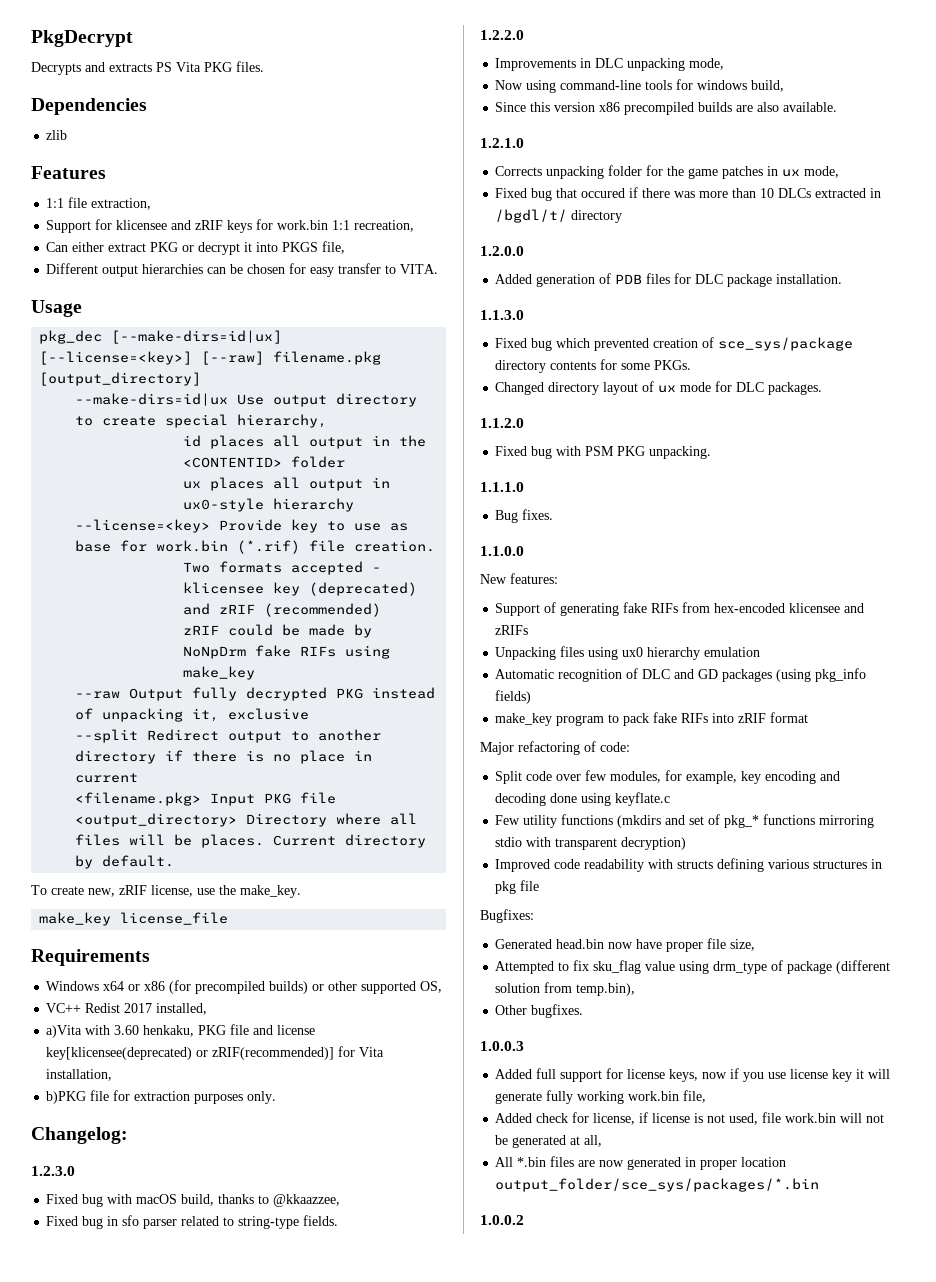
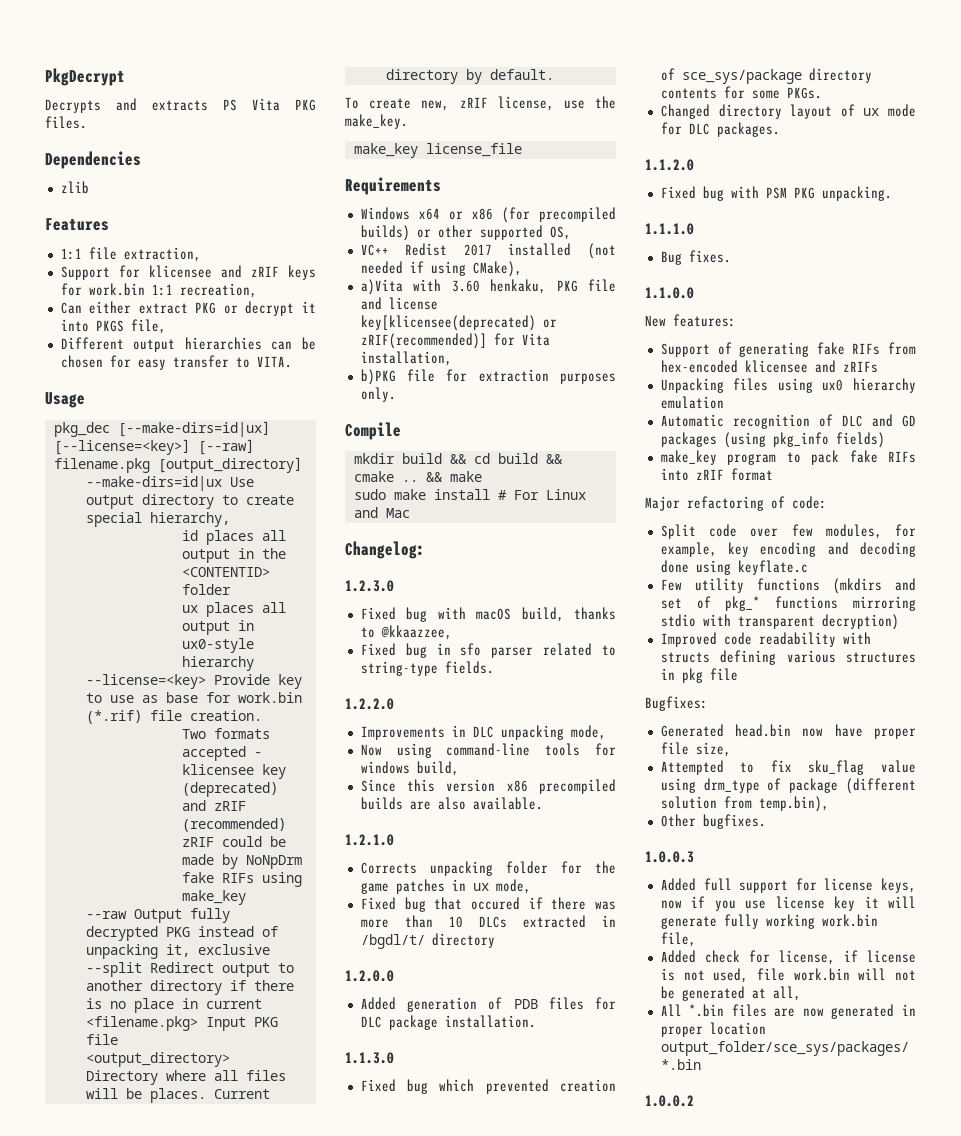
- VC++ Redist 2017 installed,
+ VC++ Redist 2017 installed (not needed if using CMake),
+ Compile
+ mkdir build && cd build && cmake .. && make
+ sudo make install # For Linux and Mac

